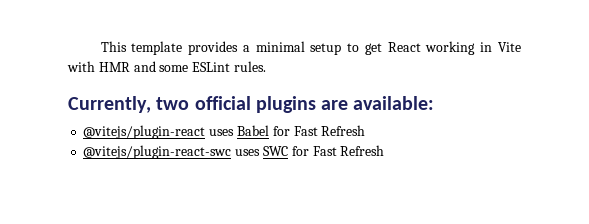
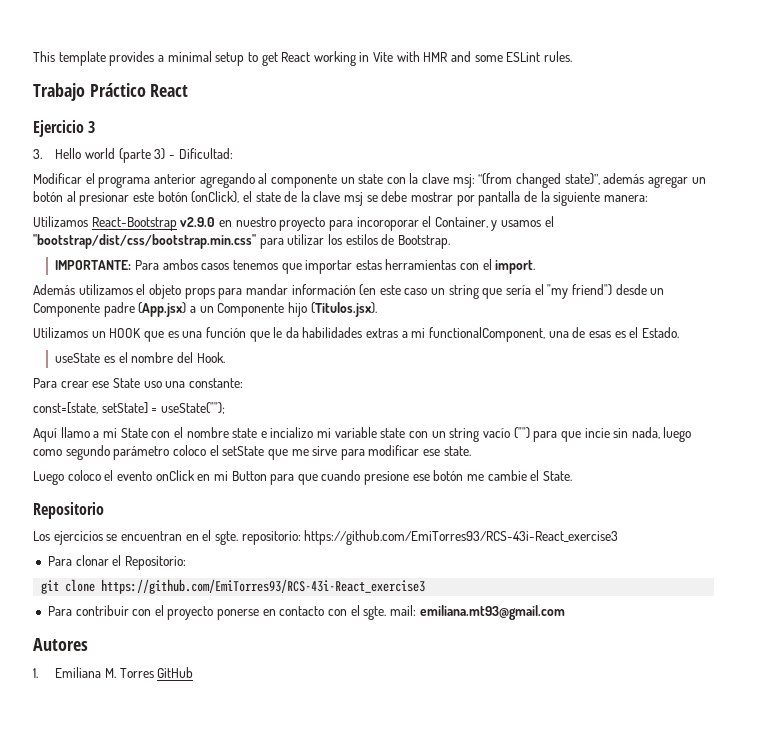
- Currently, two official plugins are available:
- @vitejs/plugin-react uses Babel for Fast Refresh
- @vitejs/plugin-react-swc uses SWC for Fast Refresh
+ Trabajo Práctico React
+ Ejercicio 3
+ 3. Hello world (parte 3) - Dificultad:
+ Modificar el programa anterior agregando al componente un state con la clave msj: “(from changed state)”, además agregar un botón al presionar este botón (onClick), el state de la clave msj se debe mostrar por pantalla de la siguiente manera:
+ Utilizamos React-Bootstrap v2.9.0 en nuestro proyecto para incoroporar el Container, y usamos el "bootstrap/dist/css/bootstrap.min.css" para utilizar los estilos de Bootstrap.
+ IMPORTANTE: Para ambos casos tenemos que importar estas herramientas con el import.
+ Además utilizamos el objeto props para mandar información (en este caso un string que sería el "my friend") desde un Componente padre (App.jsx) a un Componente hijo (Titulos.jsx).
+ Utilizamos un HOOK que es una función que le da habilidades extras a mi functionalComponent, una de esas es el Estado.
+ useState es el nombre del Hook.
+ Para crear ese State uso una constante:
+ const=[state, setState] = useState("");
+ Aquí llamo a mi State con el nombre state e incializo mi variable state con un string vacío ("") para que incie sin nada, luego como segundo parámetro coloco el setState que me sirve para modificar ese state.
+ Luego coloco el evento onClick en mi Button para que cuando presione ese botón me cambie el State.
+ Repositorio
+ Los ejercicios se encuentran en el sgte. repositorio: https://github.com/EmiTorres93/RCS-43i-React_exercise3
+ Para clonar el Repositorio:
+ git clone https://github.com/EmiTorres93/RCS-43i-React_exercise3
+ Para contribuir con el proyecto ponerse en contacto con el sgte. mail: emiliana.mt93@gmail.com
+ Autores
+ 1. Emiliana M. Torres GitHub

